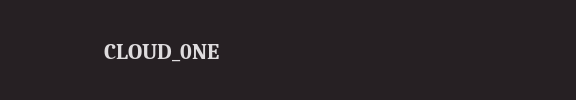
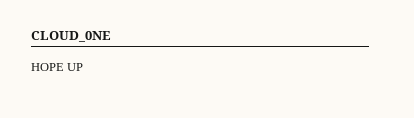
+ HOPE UP

